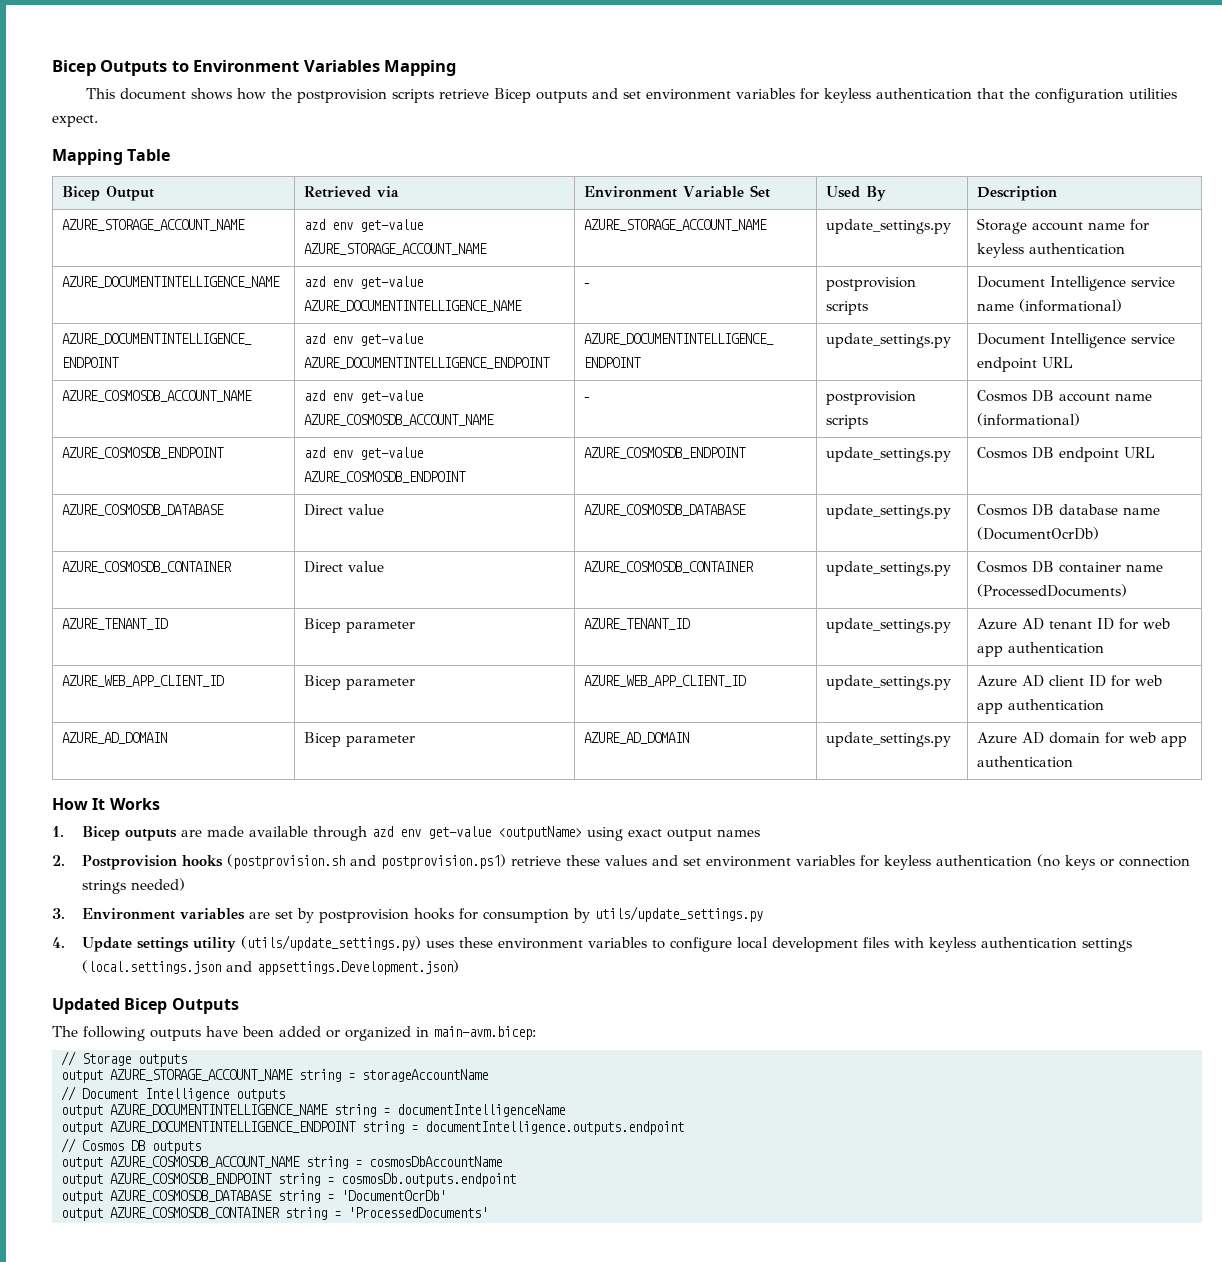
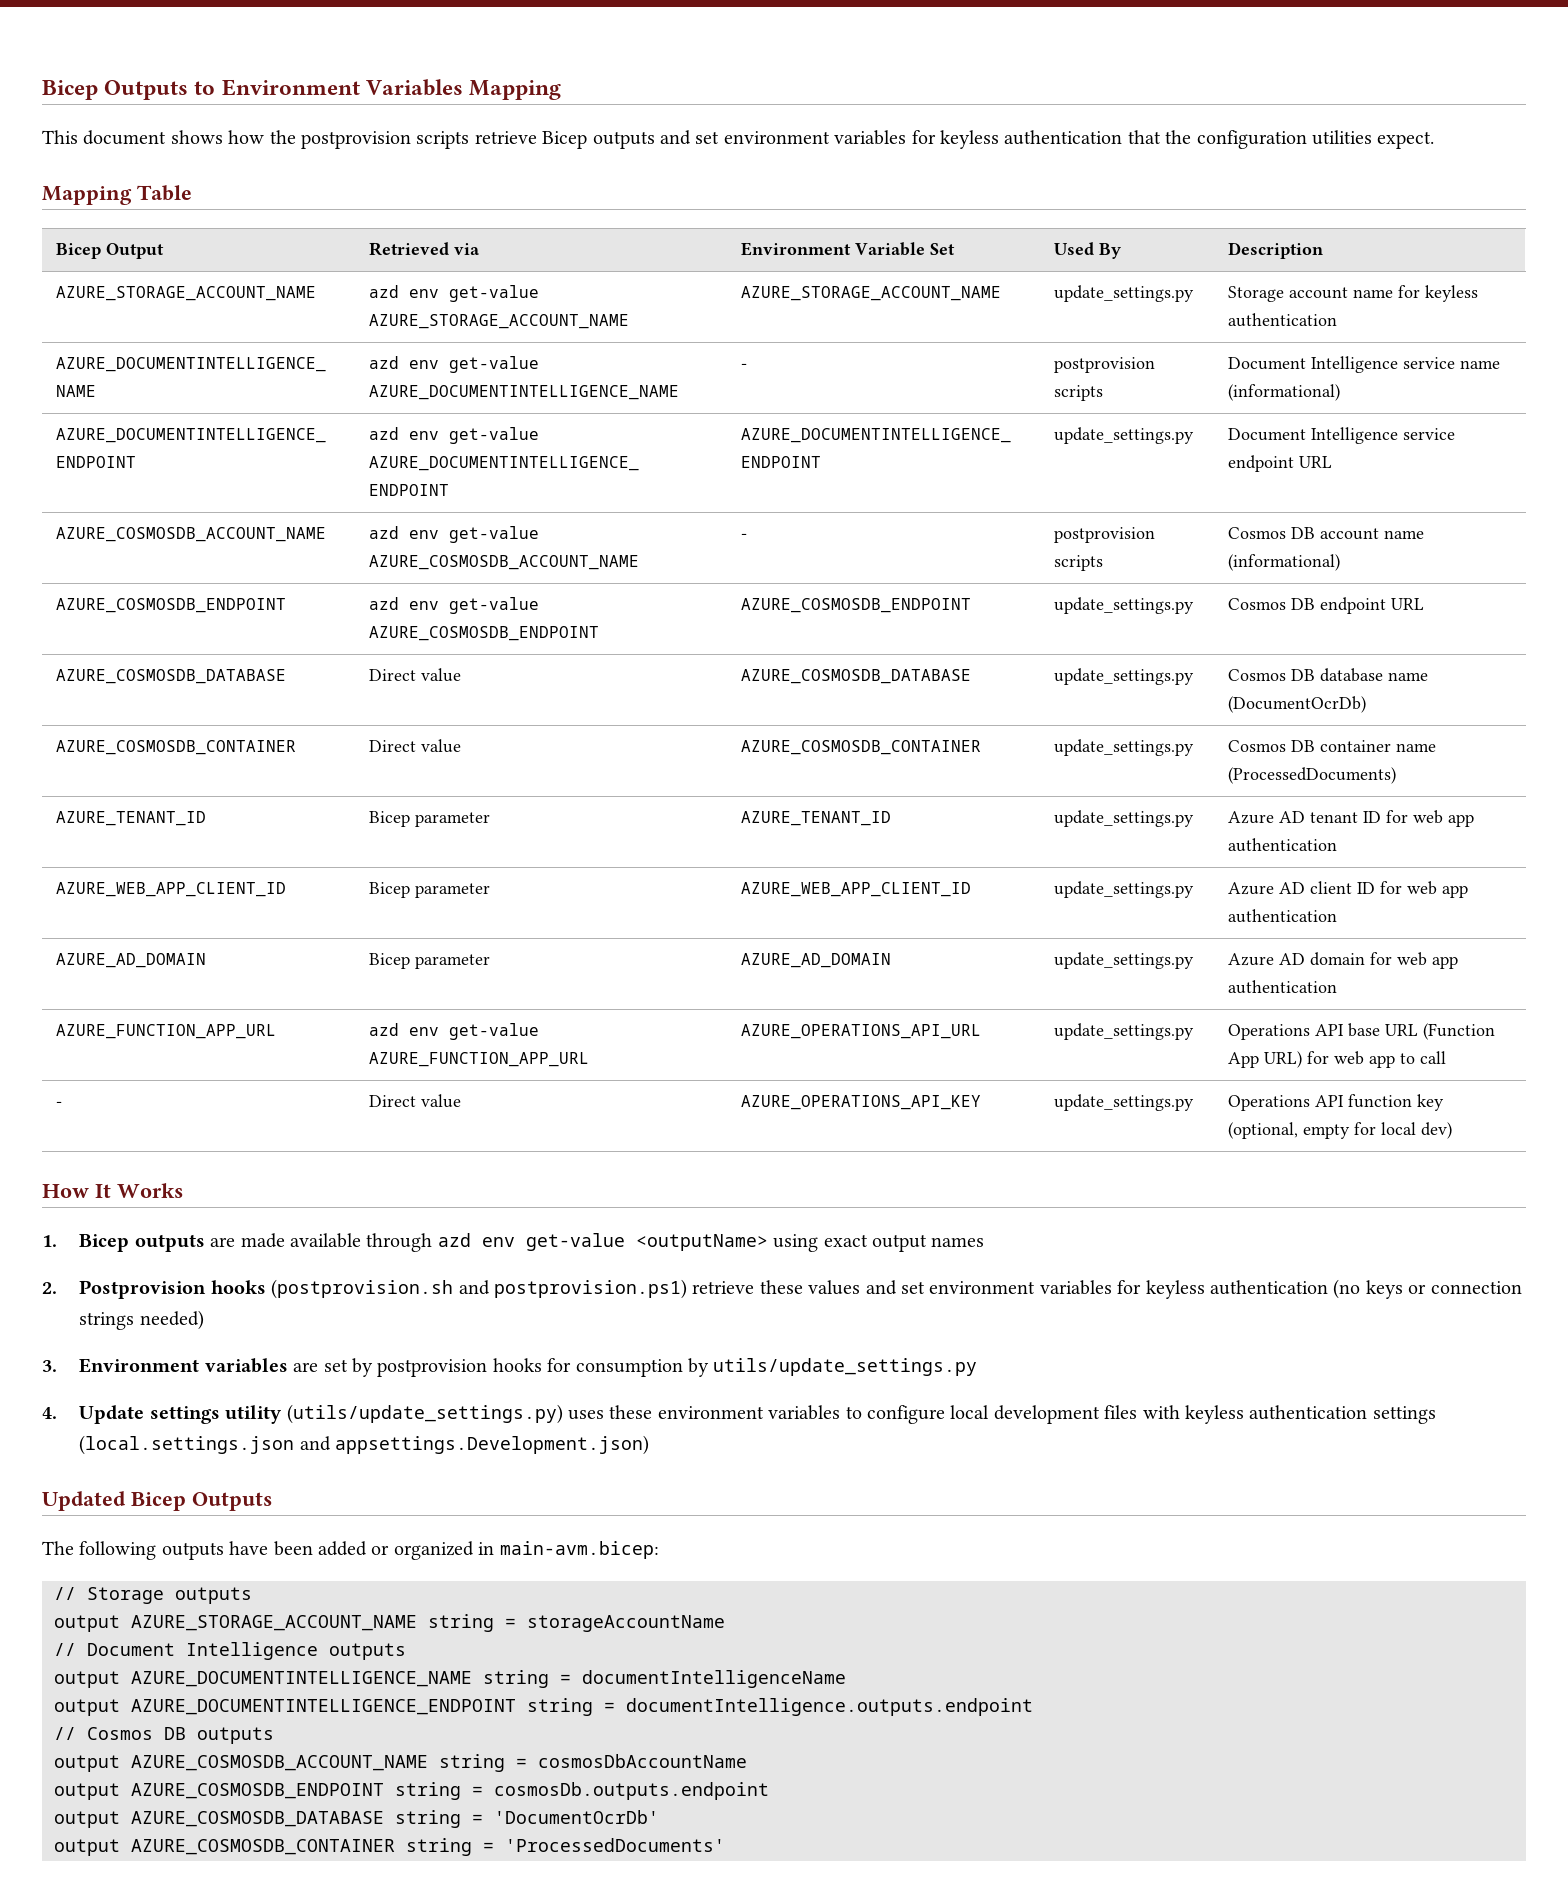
+ AZURE_FUNCTION_APP_URL | azd env get-value AZURE_FUNCTION_APP_URL | AZURE_OPERATIONS_API_URL | update_settings.py | Operations API base URL (Function App URL) for web app to call
+ - | Direct value | AZURE_OPERATIONS_API_KEY | update_settings.py | Operations API function key (optional, empty for local dev)

